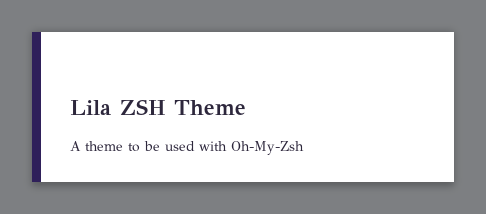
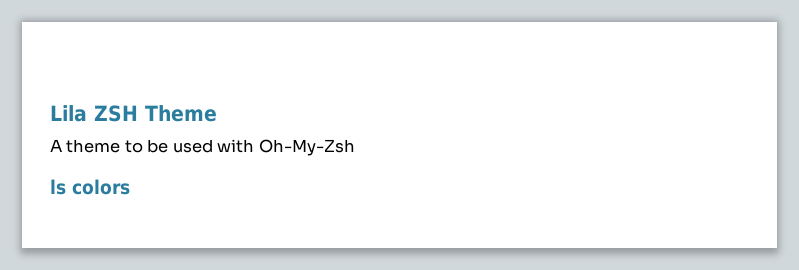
+ ls colors

